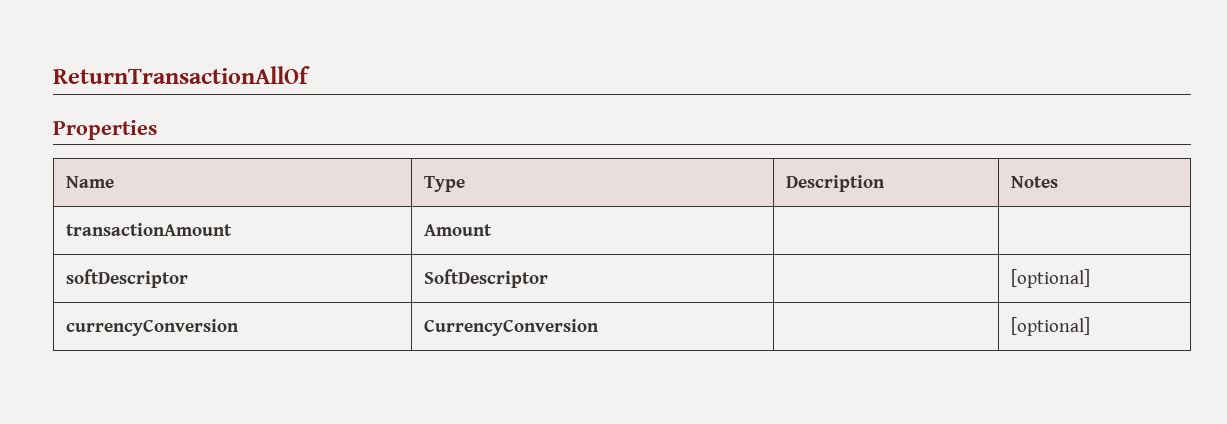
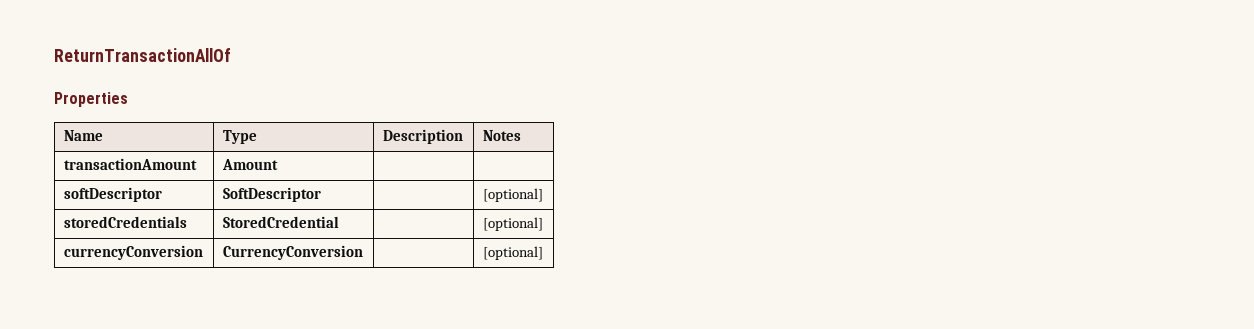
+ storedCredentials | StoredCredential | | [optional]

